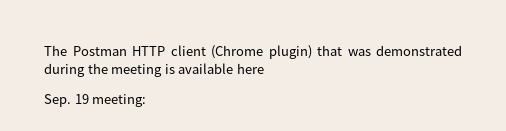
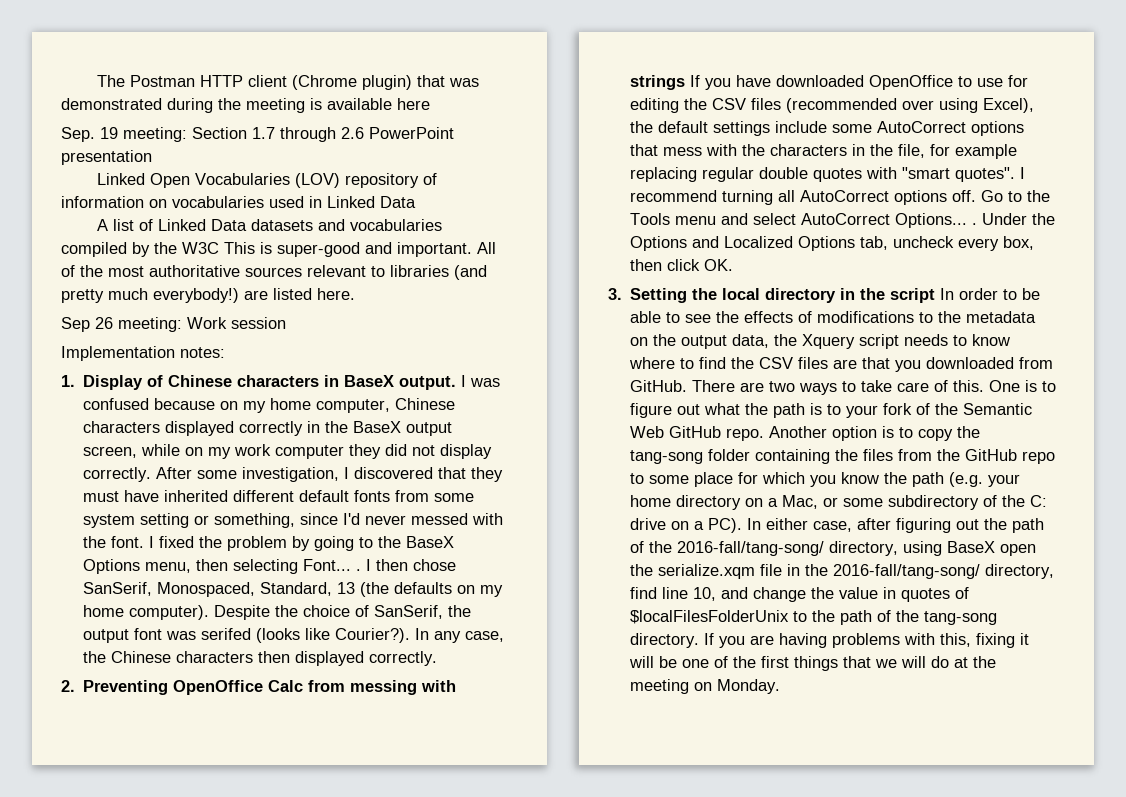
- Sep. 19 meeting:
+ Sep. 19 meeting: Section 1.7 through 2.6 PowerPoint presentation
+ Linked Open Vocabularies (LOV) repository of information on vocabularies used in Linked Data
+ A list of Linked Data datasets and vocabularies compiled by the W3C This is super-good and important. All of the most authoritative sources relevant to libraries (and pretty much everybody!) are listed here.
+ Sep 26 meeting: Work session
+ Implementation notes:
+ 1. Display of Chinese characters in BaseX output. I was confused because on my home computer, Chinese characters displayed correctly in the BaseX output screen, while on my work computer they did not display correctly. After some investigation, I discovered that they must have inherited different default fonts from some system setting or something, since I'd never messed with the font. I fixed the problem by going to the BaseX Options menu, then selecting Font... . I then chose SanSerif, Monospaced, Standard, 13 (the defaults on my home computer). Despite the choice of SanSerif, the output font was serifed (looks like Courier?). In any case, the Chinese characters then displayed correctly.
+ 2. Preventing OpenOffice Calc from messing with strings If you have downloaded OpenOffice to use for editing the CSV files (recommended over using Excel), the default settings include some AutoCorrect options that mess with the characters in the file, for example replacing regular double quotes with "smart quotes". I recommend turning all AutoCorrect options off. Go to the Tools menu and select AutoCorrect Options... . Under the Options and Localized Options tab, uncheck every box, then click OK.
+ 3. Setting the local directory in the script In order to be able to see the effects of modifications to the metadata on the output data, the Xquery script needs to know where to find the CSV files are that you downloaded from GitHub. There are two ways to take care of this. One is to figure out what the path is to your fork of the Semantic Web GitHub repo. Another option is to copy the tang-song folder containing the files from the GitHub repo to some place for which you know the path (e.g. your home directory on a Mac, or some subdirectory of the C: drive on a PC). In either case, after figuring out the path of the 2016-fall/tang-song/ directory, using BaseX open the serialize.xqm file in the 2016-fall/tang-song/ directory, find line 10, and change the value in quotes of $localFilesFolderUnix to the path of the tang-song directory. If you are having problems with this, fixing it will be one of the first things that we will do at the meeting on Monday.

